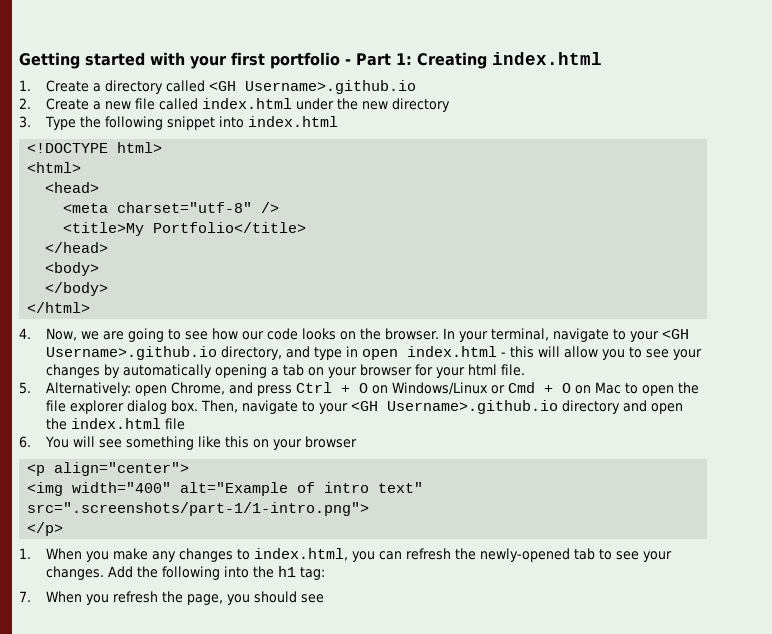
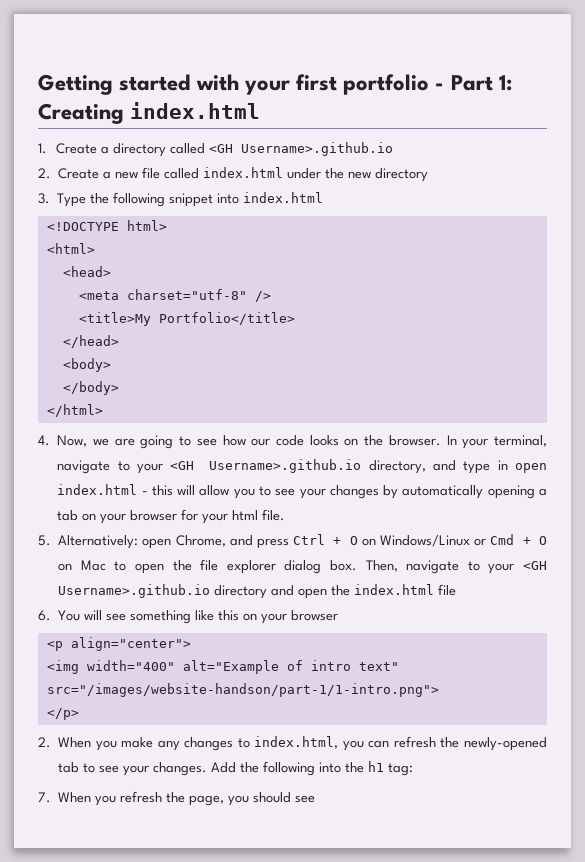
- <img width="400" alt="Example of intro text" src=".screenshots/part-1/1-intro.png">
+ <img width="400" alt="Example of intro text" src="/images/website-handson/part-1/1-intro.png">
- 1. When you make any changes to index.html, you can refresh the newly-opened tab to see your changes.
+ 2. When you make any changes to index.html, you can refresh the newly-opened tab to see your changes.

